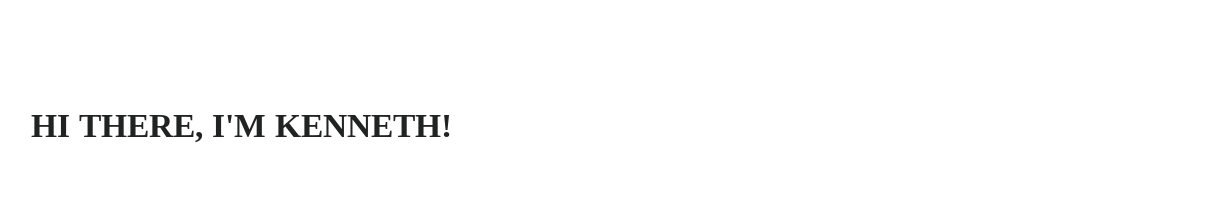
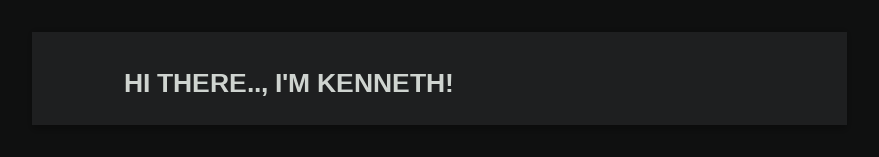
- HI THERE, I'M KENNETH!
+ HI THERE.., I'M KENNETH!

